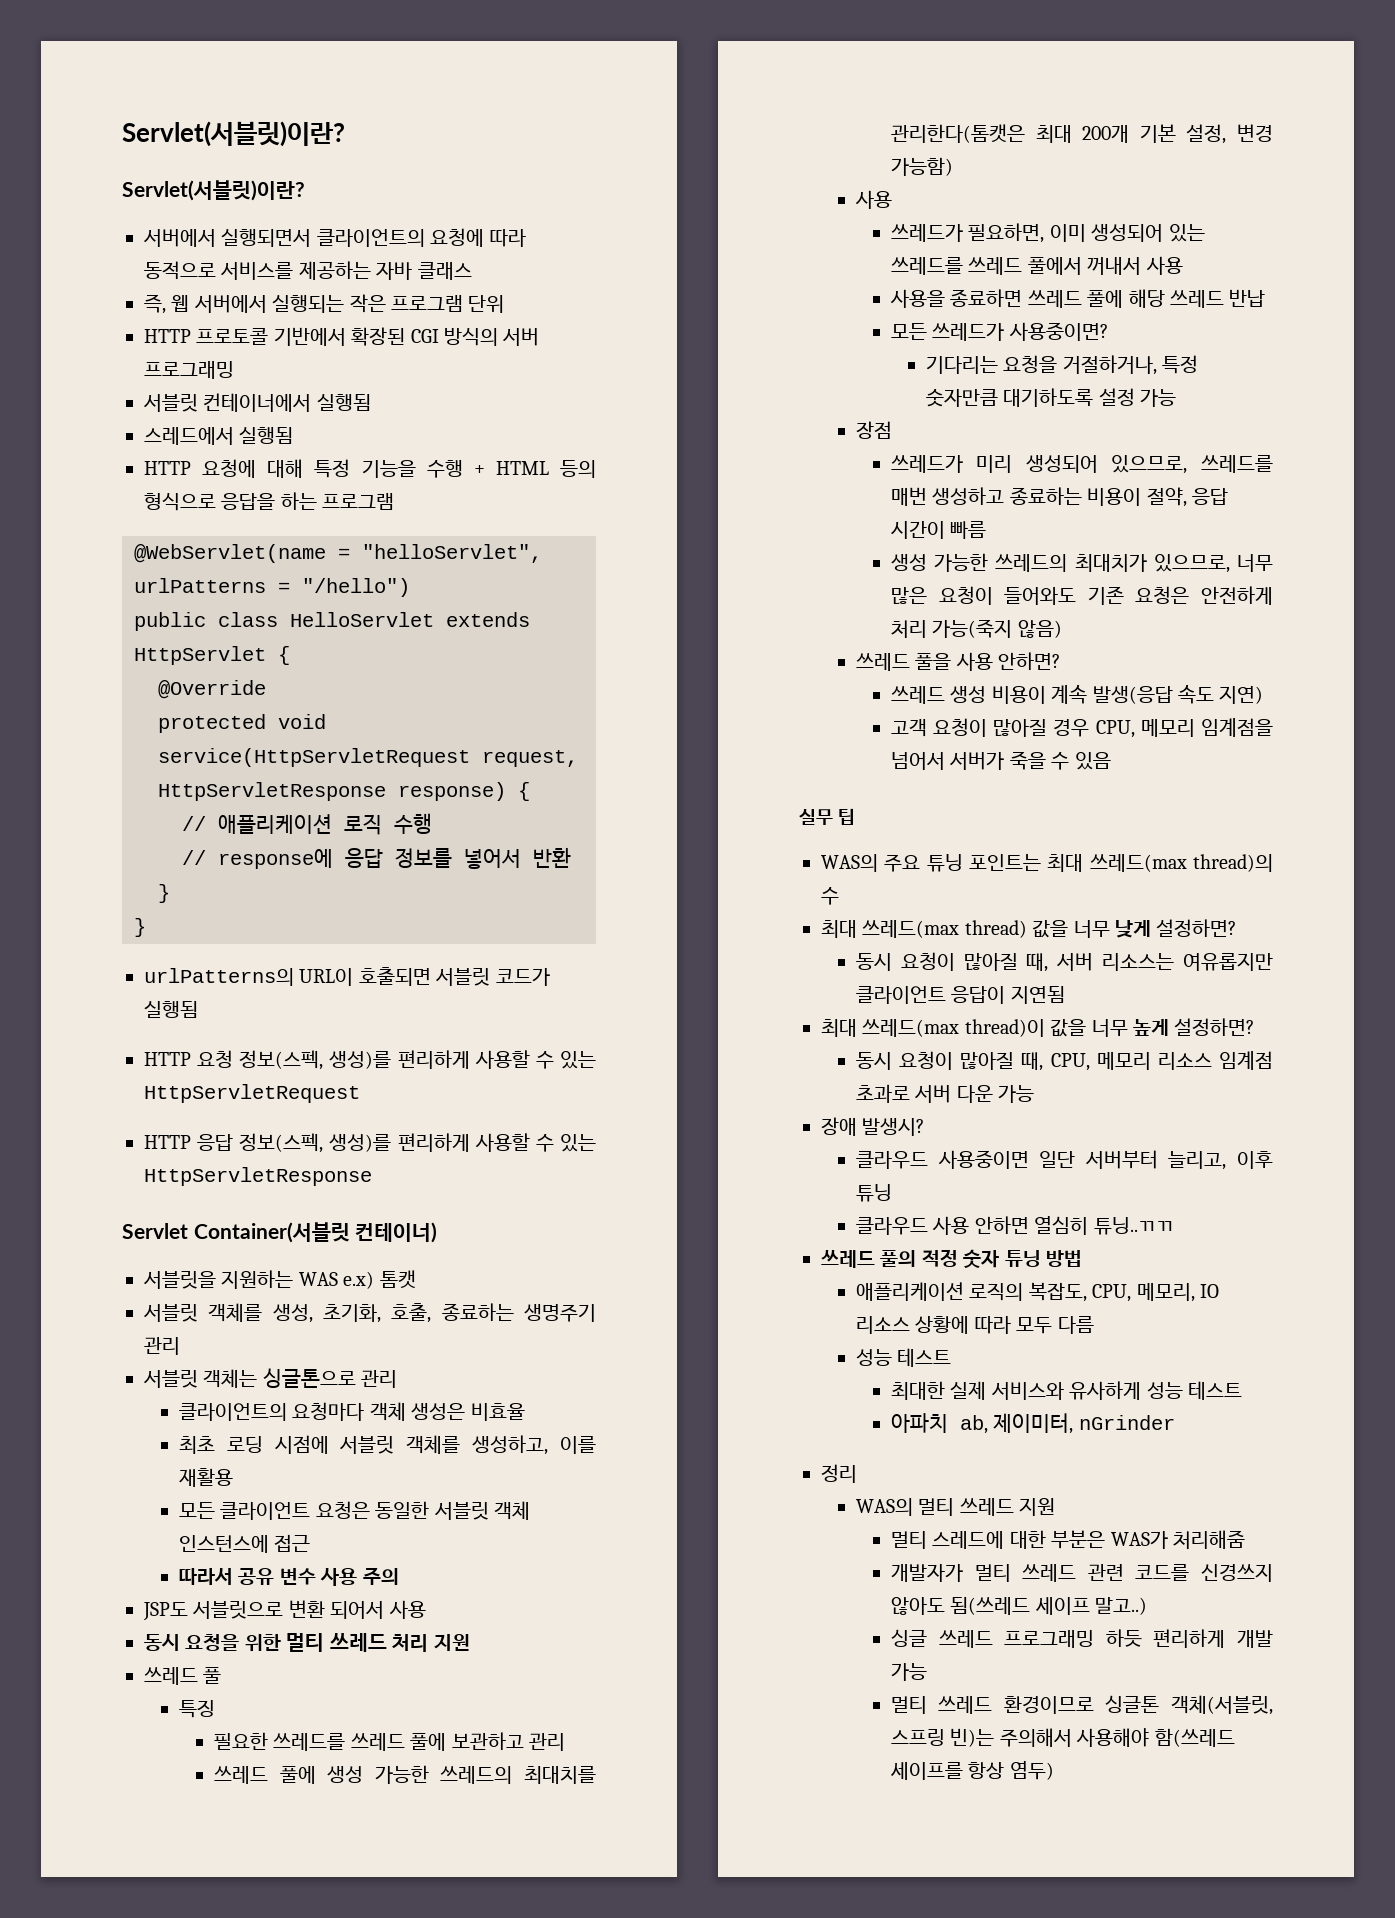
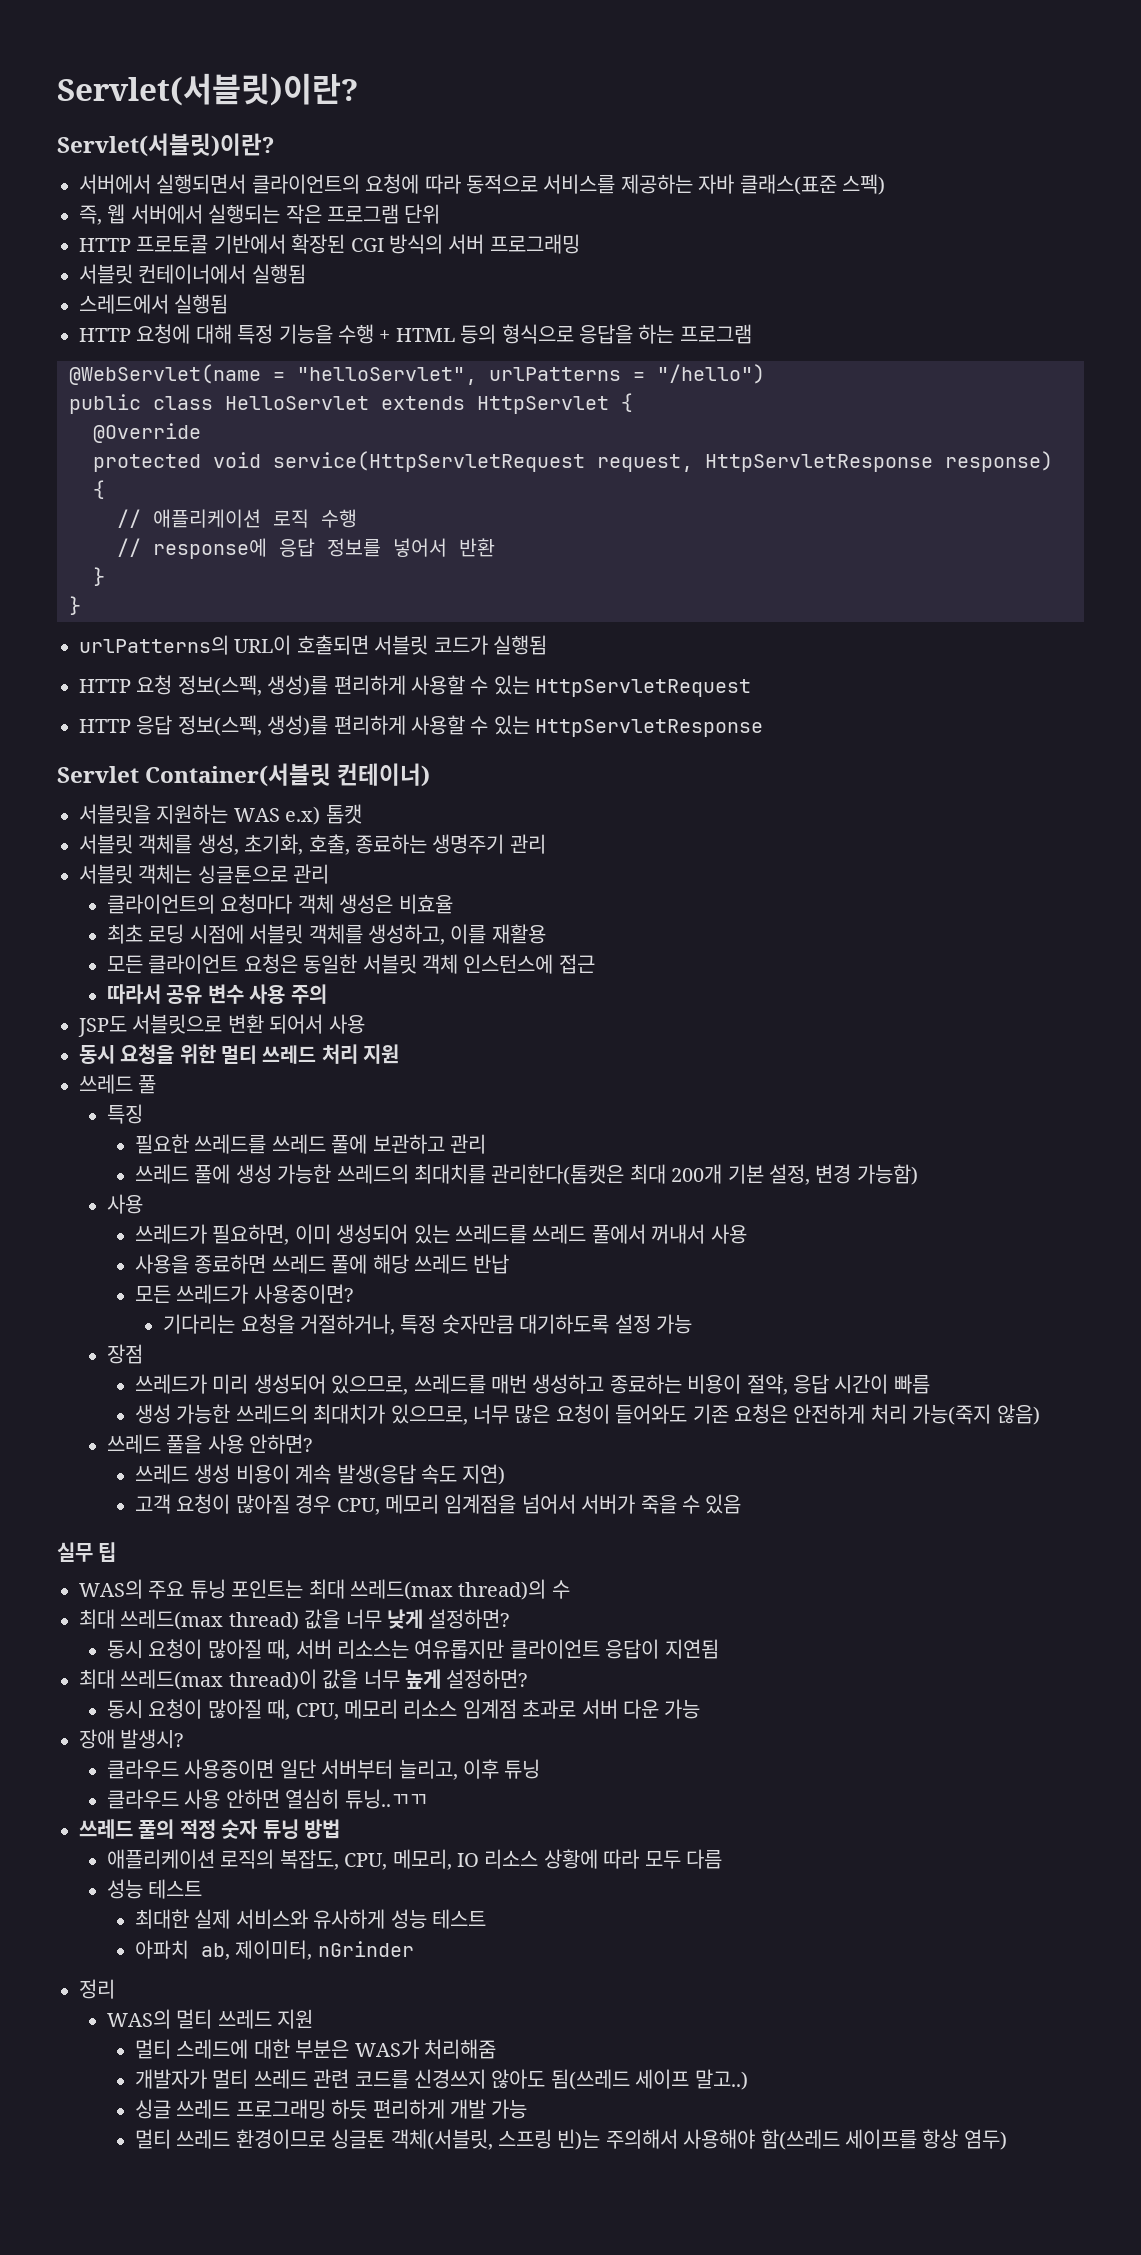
- 서버에서 실행되면서 클라이언트의 요청에 따라 동적으로 서비스를 제공하는 자바 클래스
+ 서버에서 실행되면서 클라이언트의 요청에 따라 동적으로 서비스를 제공하는 자바 클래스(표준 스펙)

